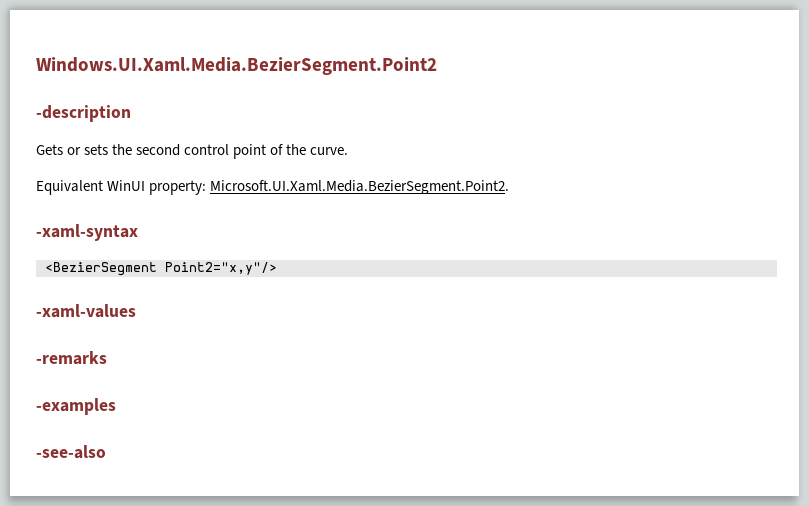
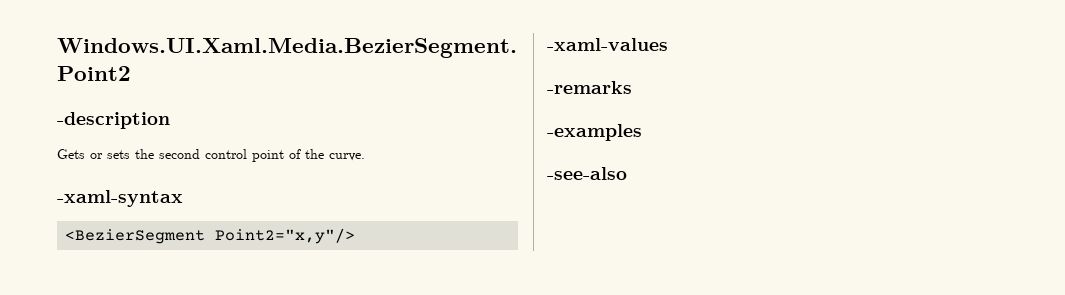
- Equivalent WinUI property: Microsoft.UI.Xaml.Media.BezierSegment.Point2.

